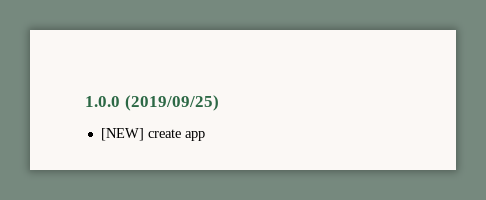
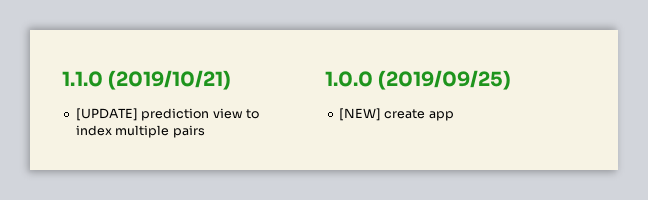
+ 1.1.0 (2019/10/21)
+ [UPDATE] prediction view to index multiple pairs

